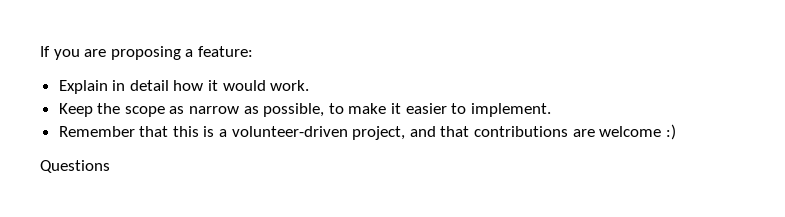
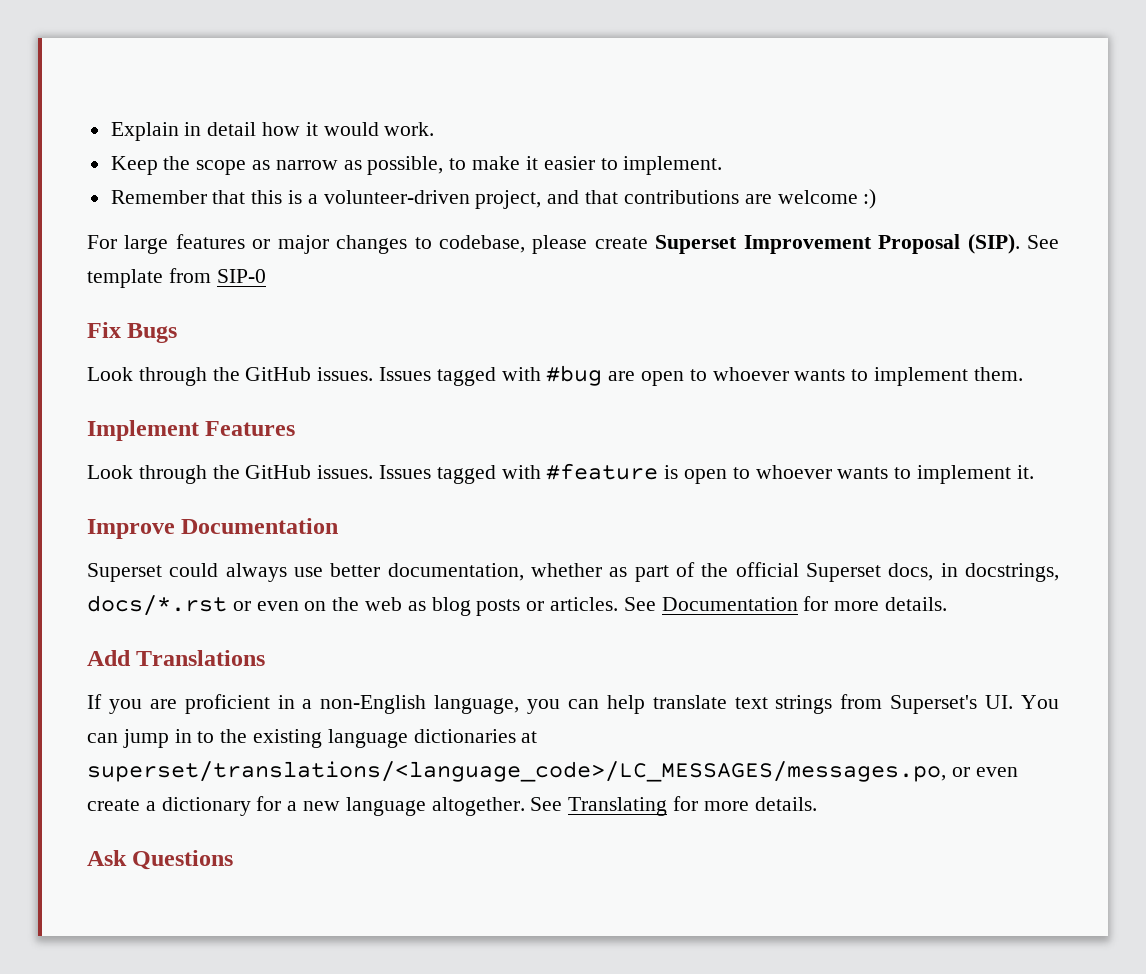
- If you are proposing a feature:
- Questions
+ For large features or major changes to codebase, please create Superset Improvement Proposal (SIP). See template from SIP-0
+ Fix Bugs
+ Look through the GitHub issues. Issues tagged with #bug are open to whoever wants to implement them.
+ Implement Features
+ Look through the GitHub issues. Issues tagged with #feature is open to whoever wants to implement it.
+ Improve Documentation
+ Superset could always use better documentation, whether as part of the official Superset docs, in docstrings, docs/*.rst or even on the web as blog posts or articles. See Documentation for more details.
+ Add Translations
+ If you are proficient in a non-English language, you can help translate text strings from Superset's UI. You can jump in to the existing language dictionaries at superset/translations/<language_code>/LC_MESSAGES/messages.po, or even create a dictionary for a new language altogether. See Translating for more details.
+ Ask Questions

